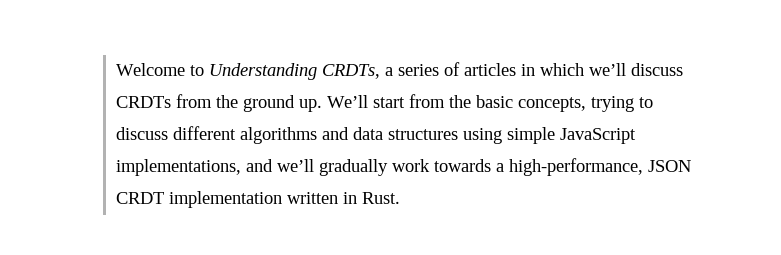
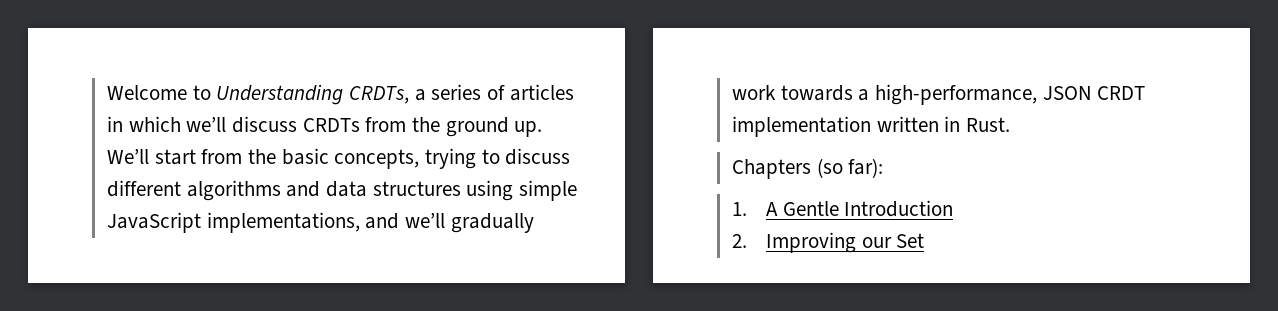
+ Chapters (so far):
+ 1. A Gentle Introduction
+ 2. Improving our Set

